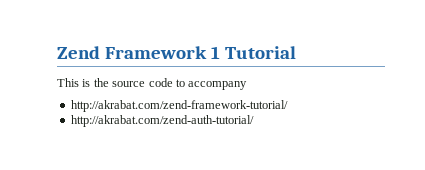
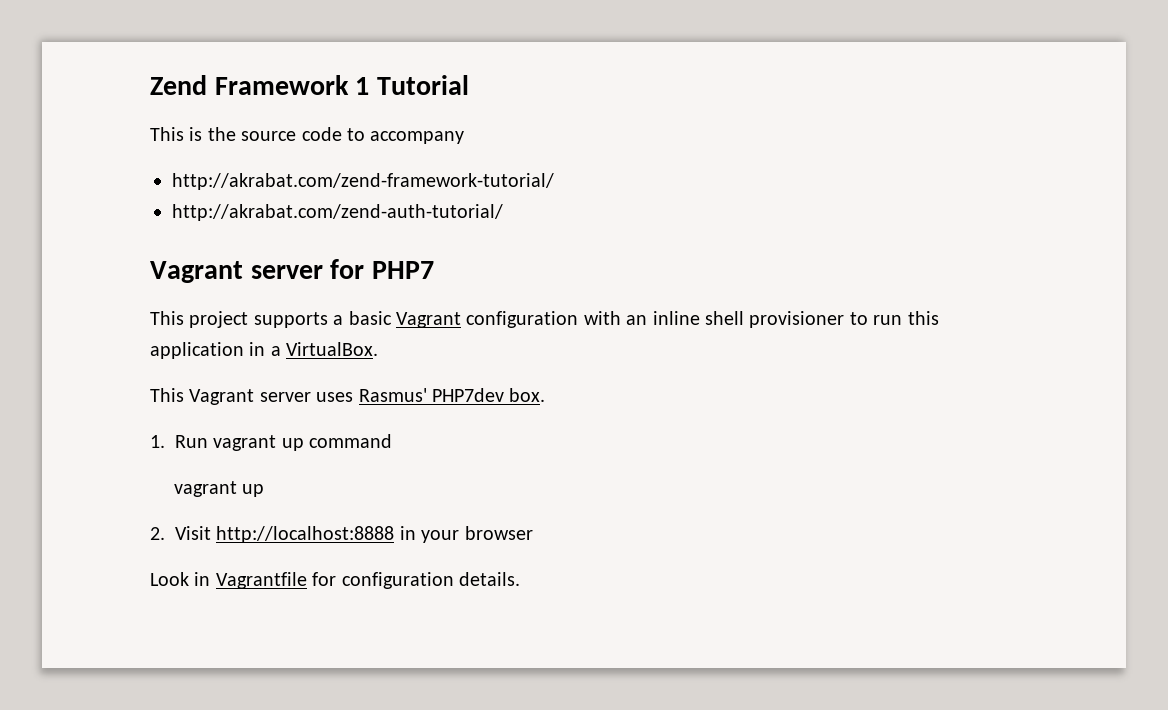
+ Vagrant server for PHP7
+ This project supports a basic Vagrant configuration with an inline shell provisioner to run this application in a VirtualBox.
+ This Vagrant server uses Rasmus' PHP7dev box.
+ 1. Run vagrant up command
+ vagrant up
+ 2. Visit http://localhost:8888 in your browser
+ Look in Vagrantfile for configuration details.

